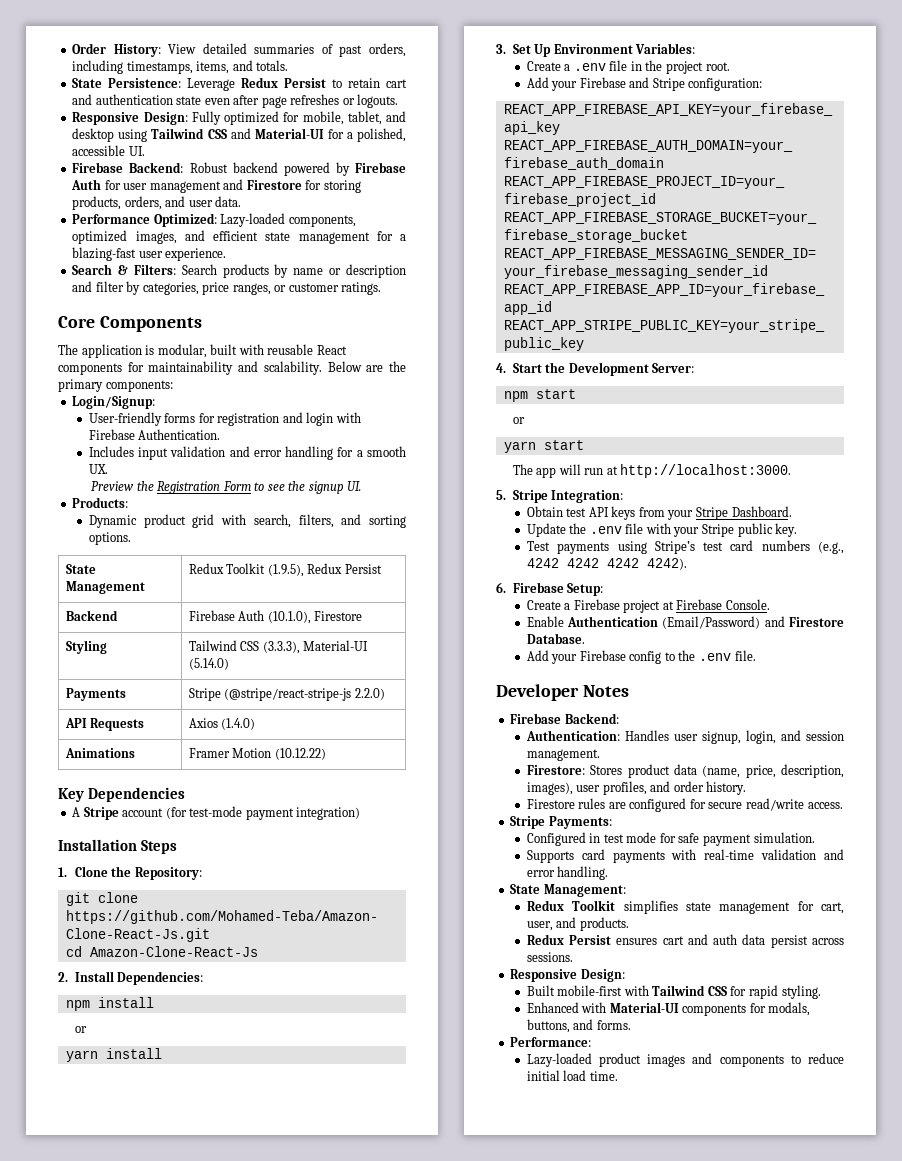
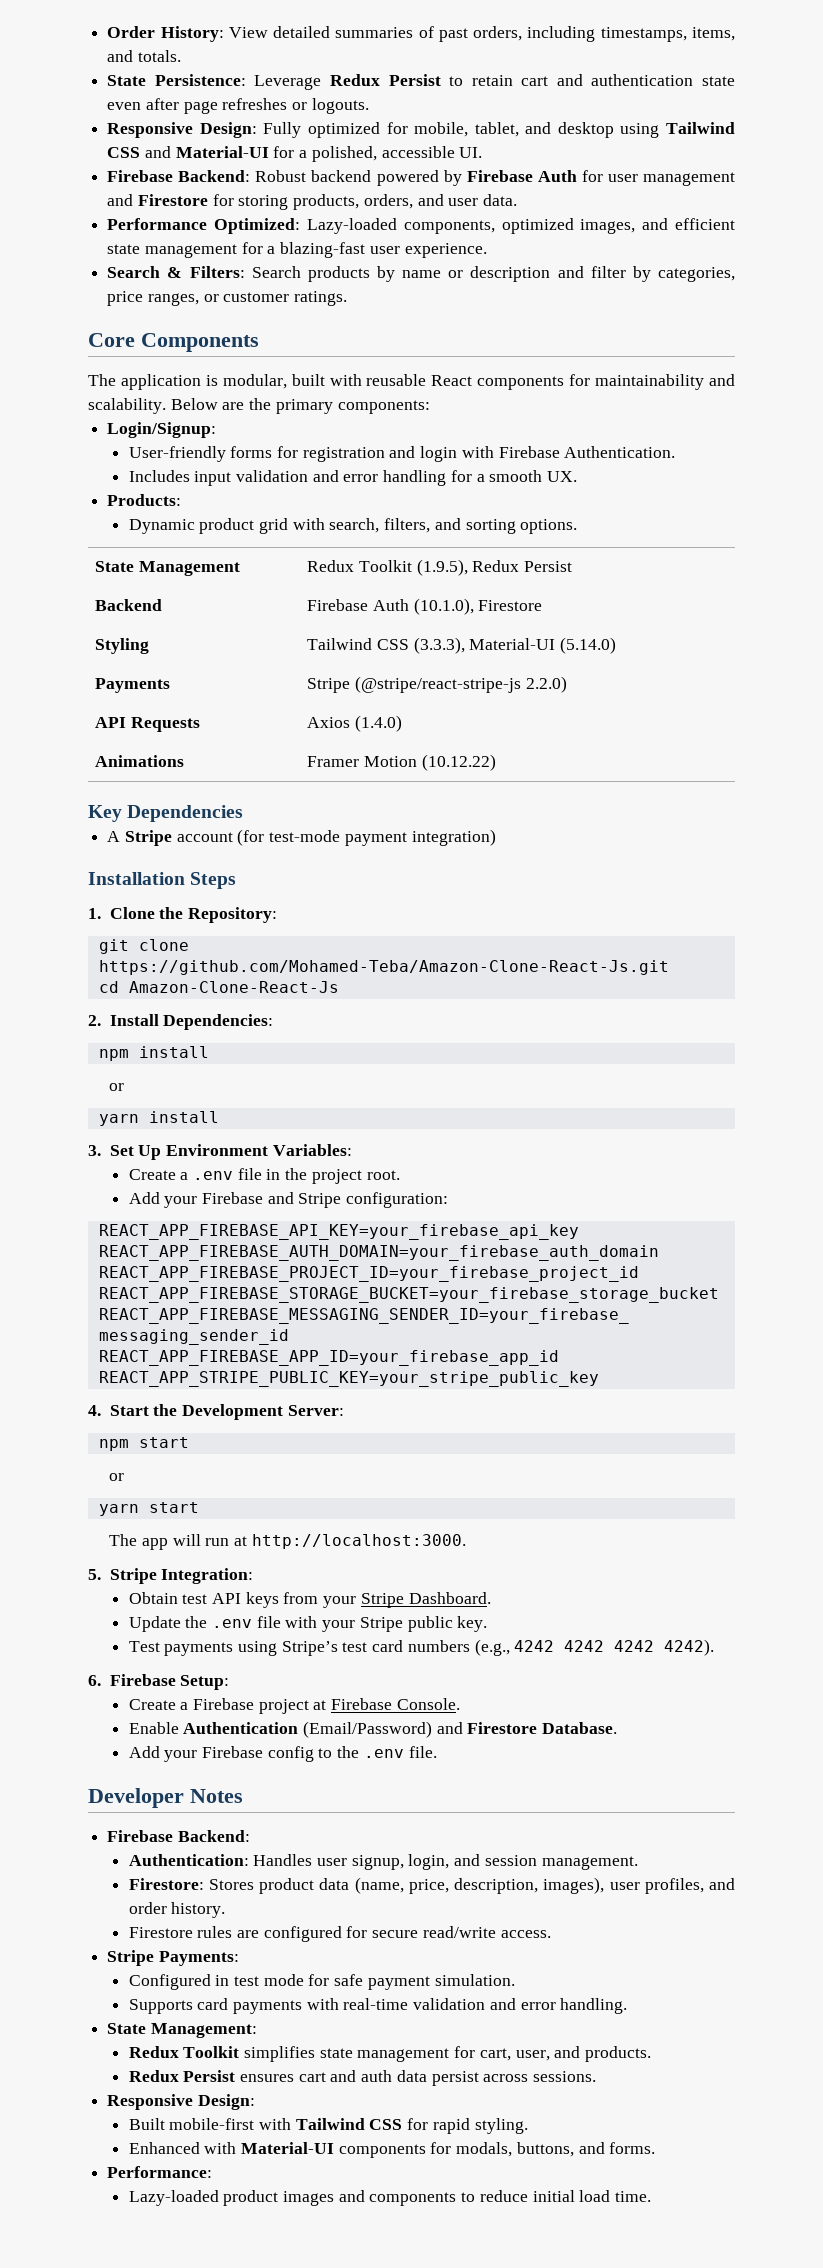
- Preview the Registration Form to see the signup UI.

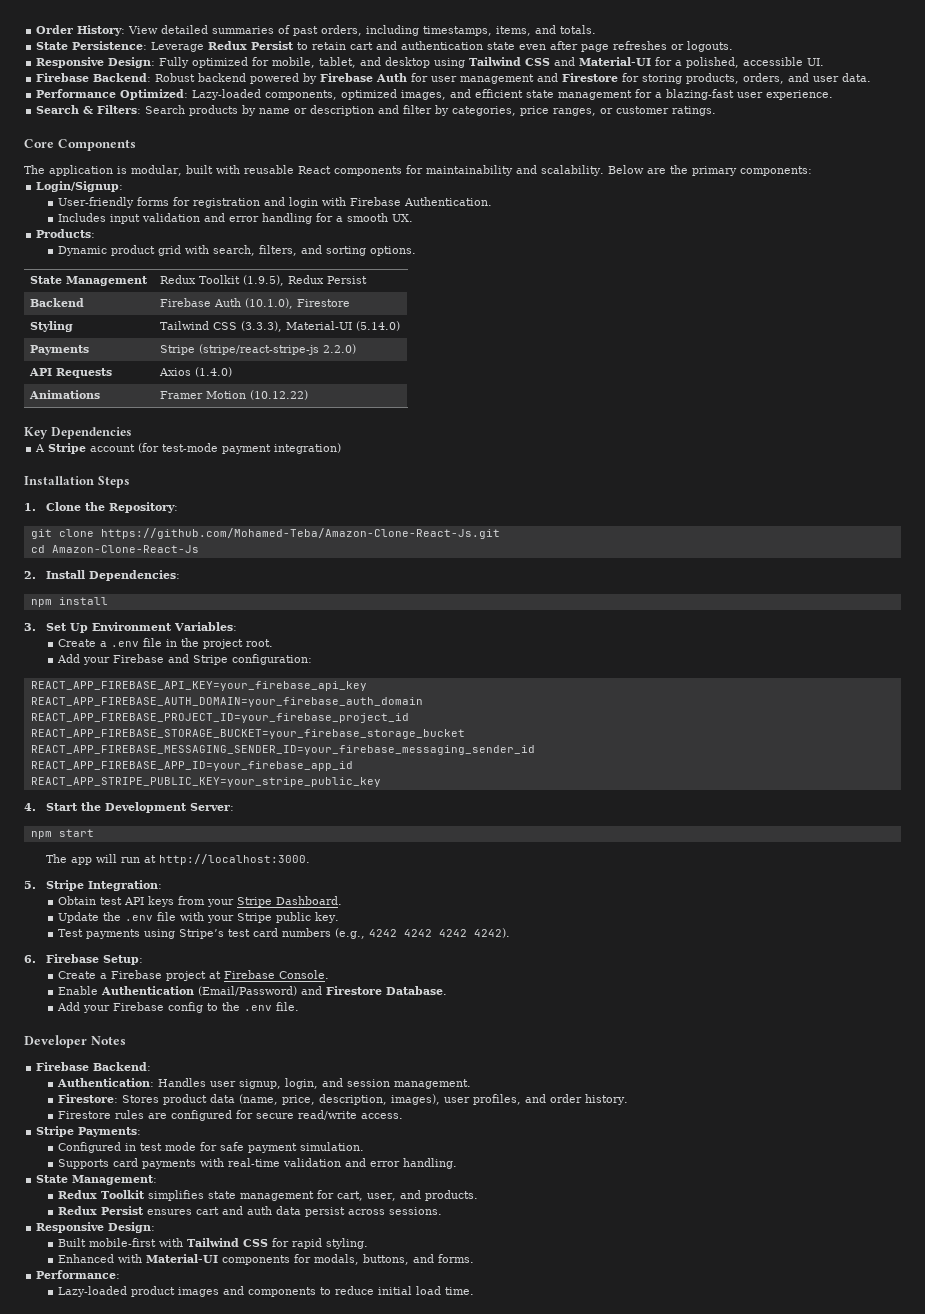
- Payments | Stripe (@stripe/react-stripe-js 2.2.0)
+ Payments | Stripe (stripe/react-stripe-js 2.2.0)
  npm install
- or
- yarn install
  npm start
- or
- yarn start

